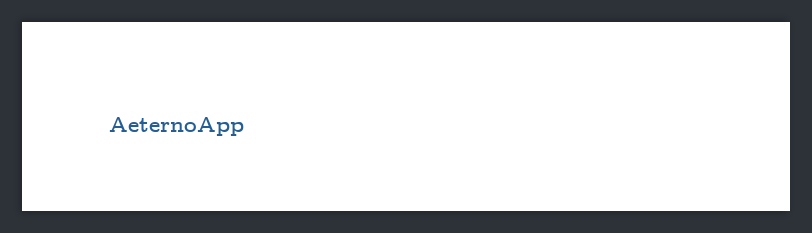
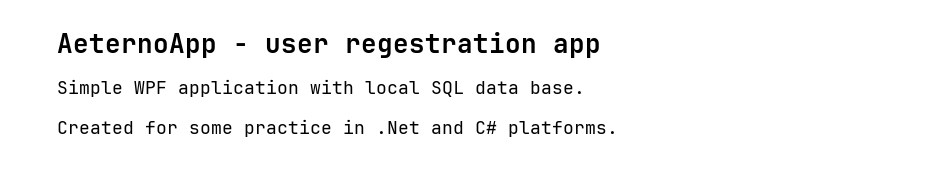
- AeternoApp
+ AeternoApp - user regestration app
+ Simple WPF application with local SQL data base.
+ Created for some practice in .Net and C# platforms.

